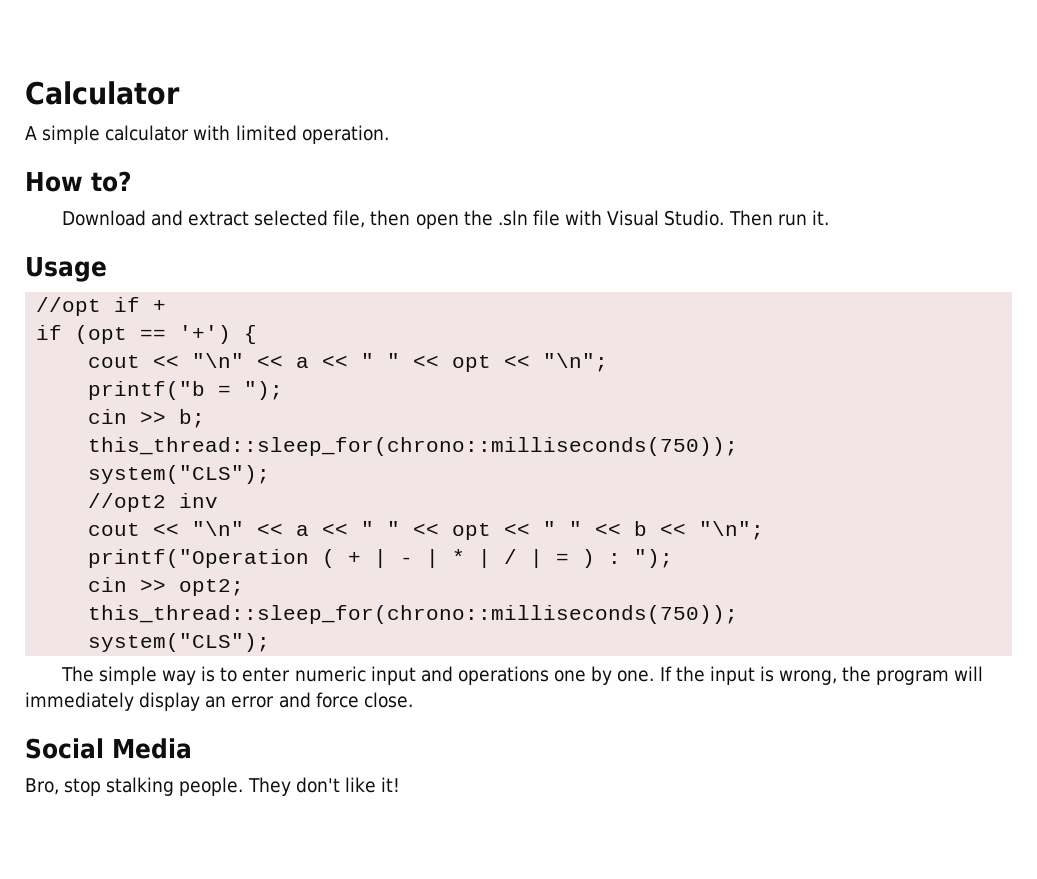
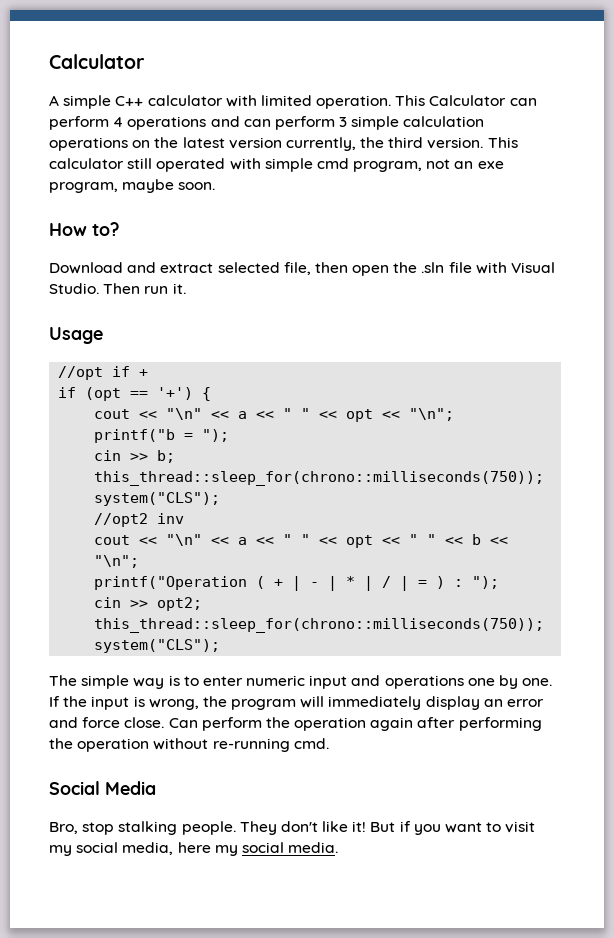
- A simple calculator with limited operation.
+ A simple C++ calculator with limited operation. This Calculator can perform 4 operations and can perform 3 simple calculation operations on the latest version currently, the third version. This calculator still operated with simple cmd program, not an exe program, maybe soon.
+ Can perform the operation again after performing the operation without re-running cmd.
+ But if you want to visit my social media, here my social media.

